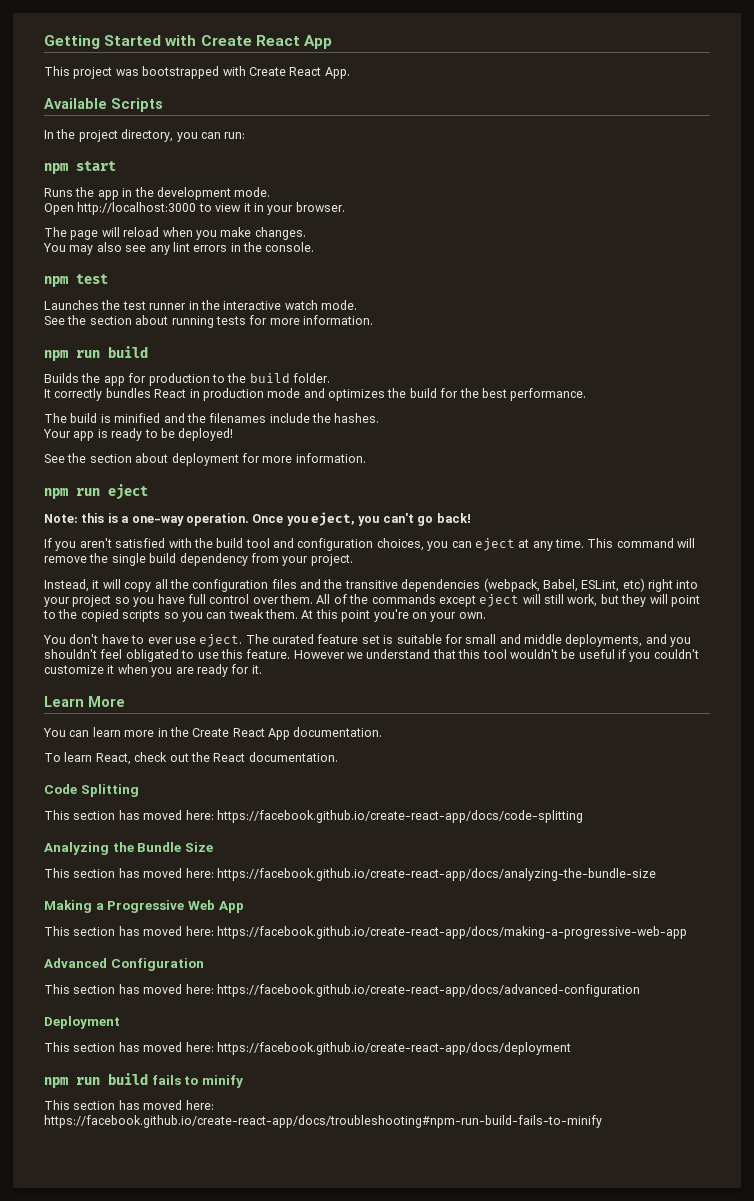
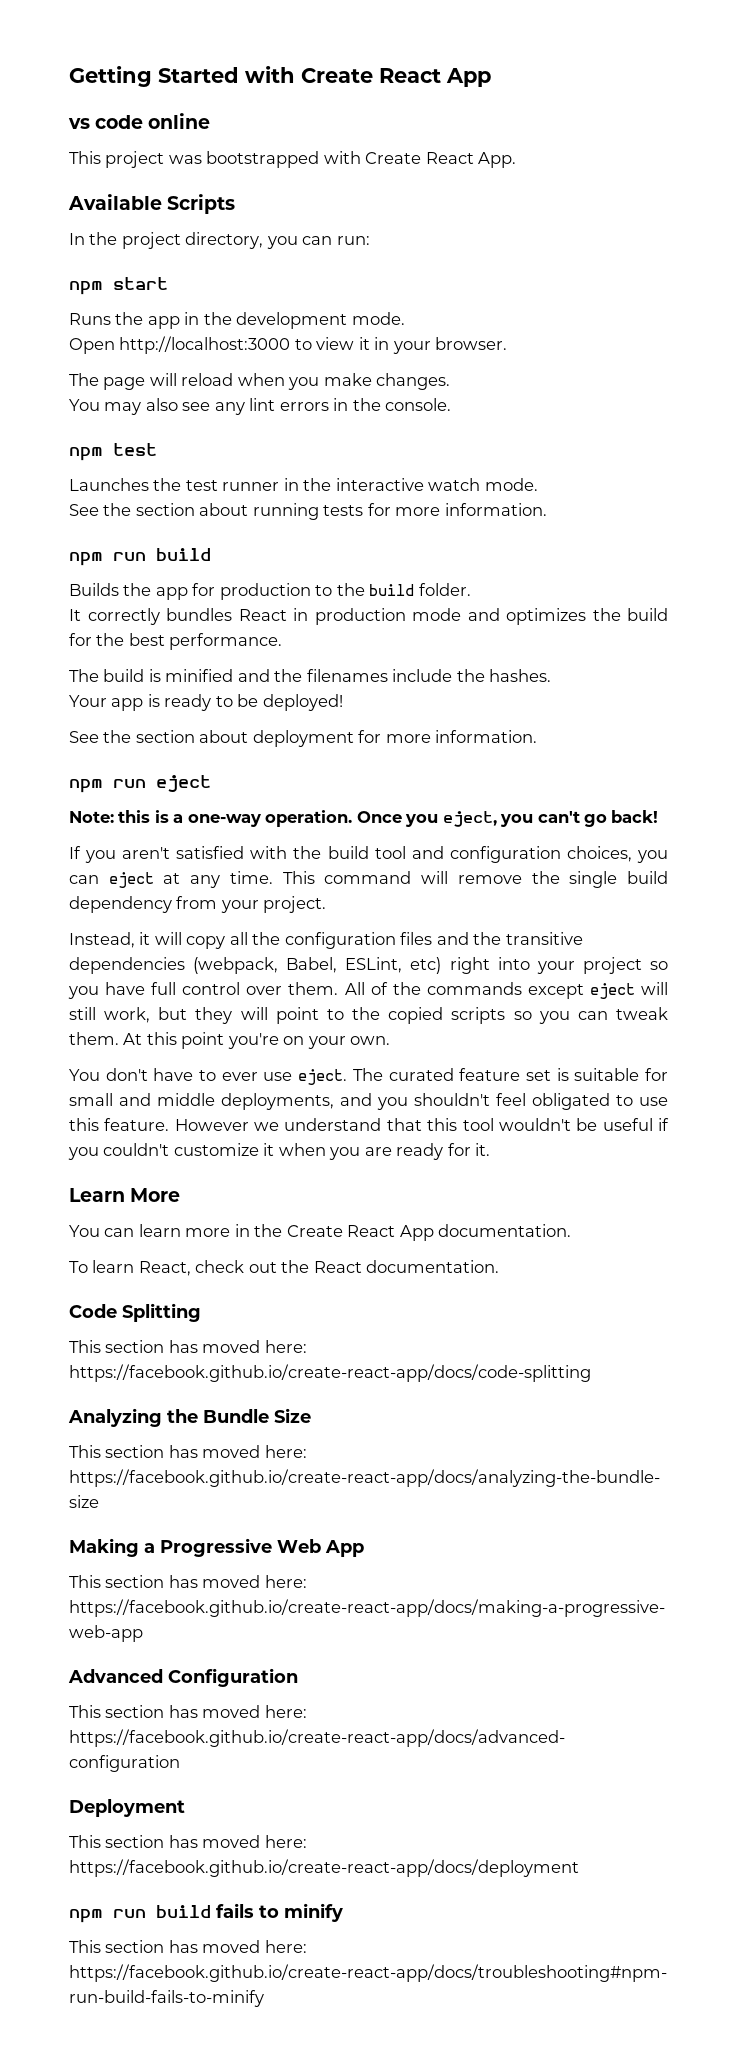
+ vs code online

